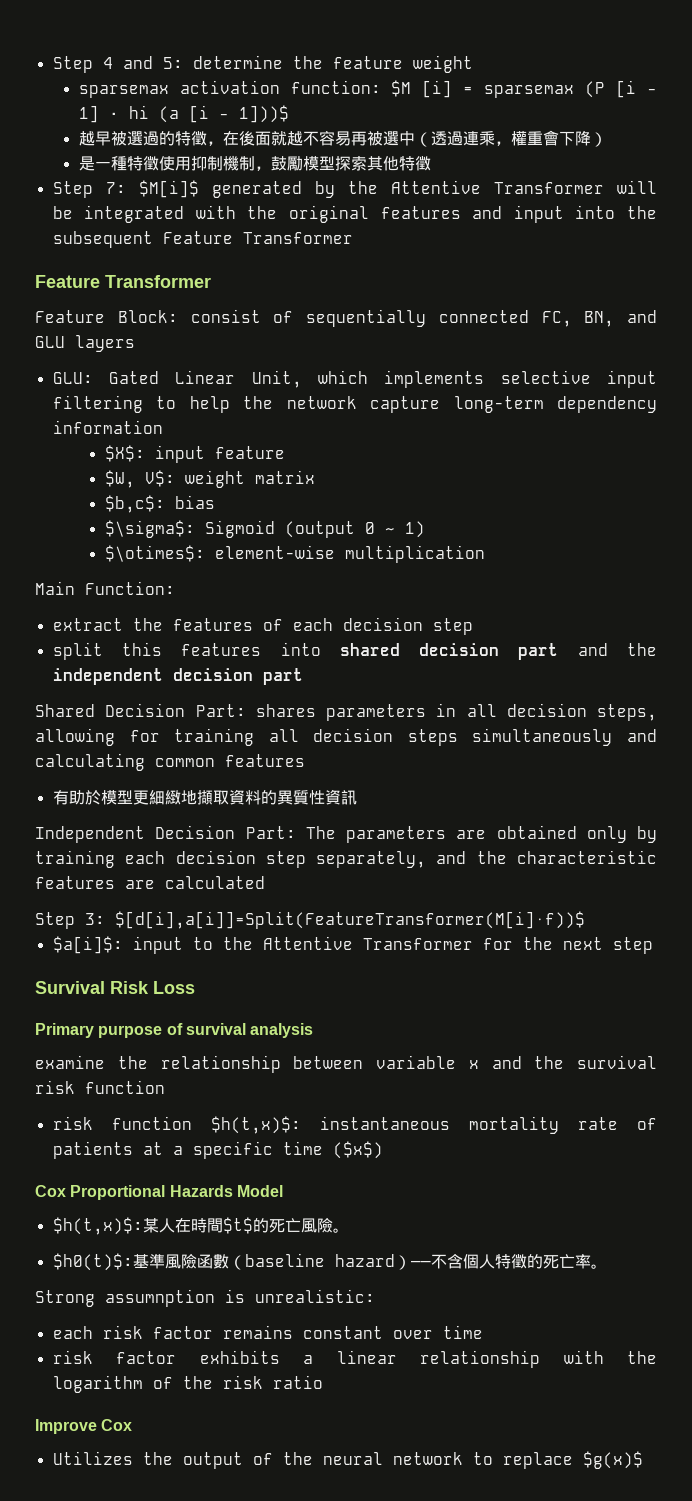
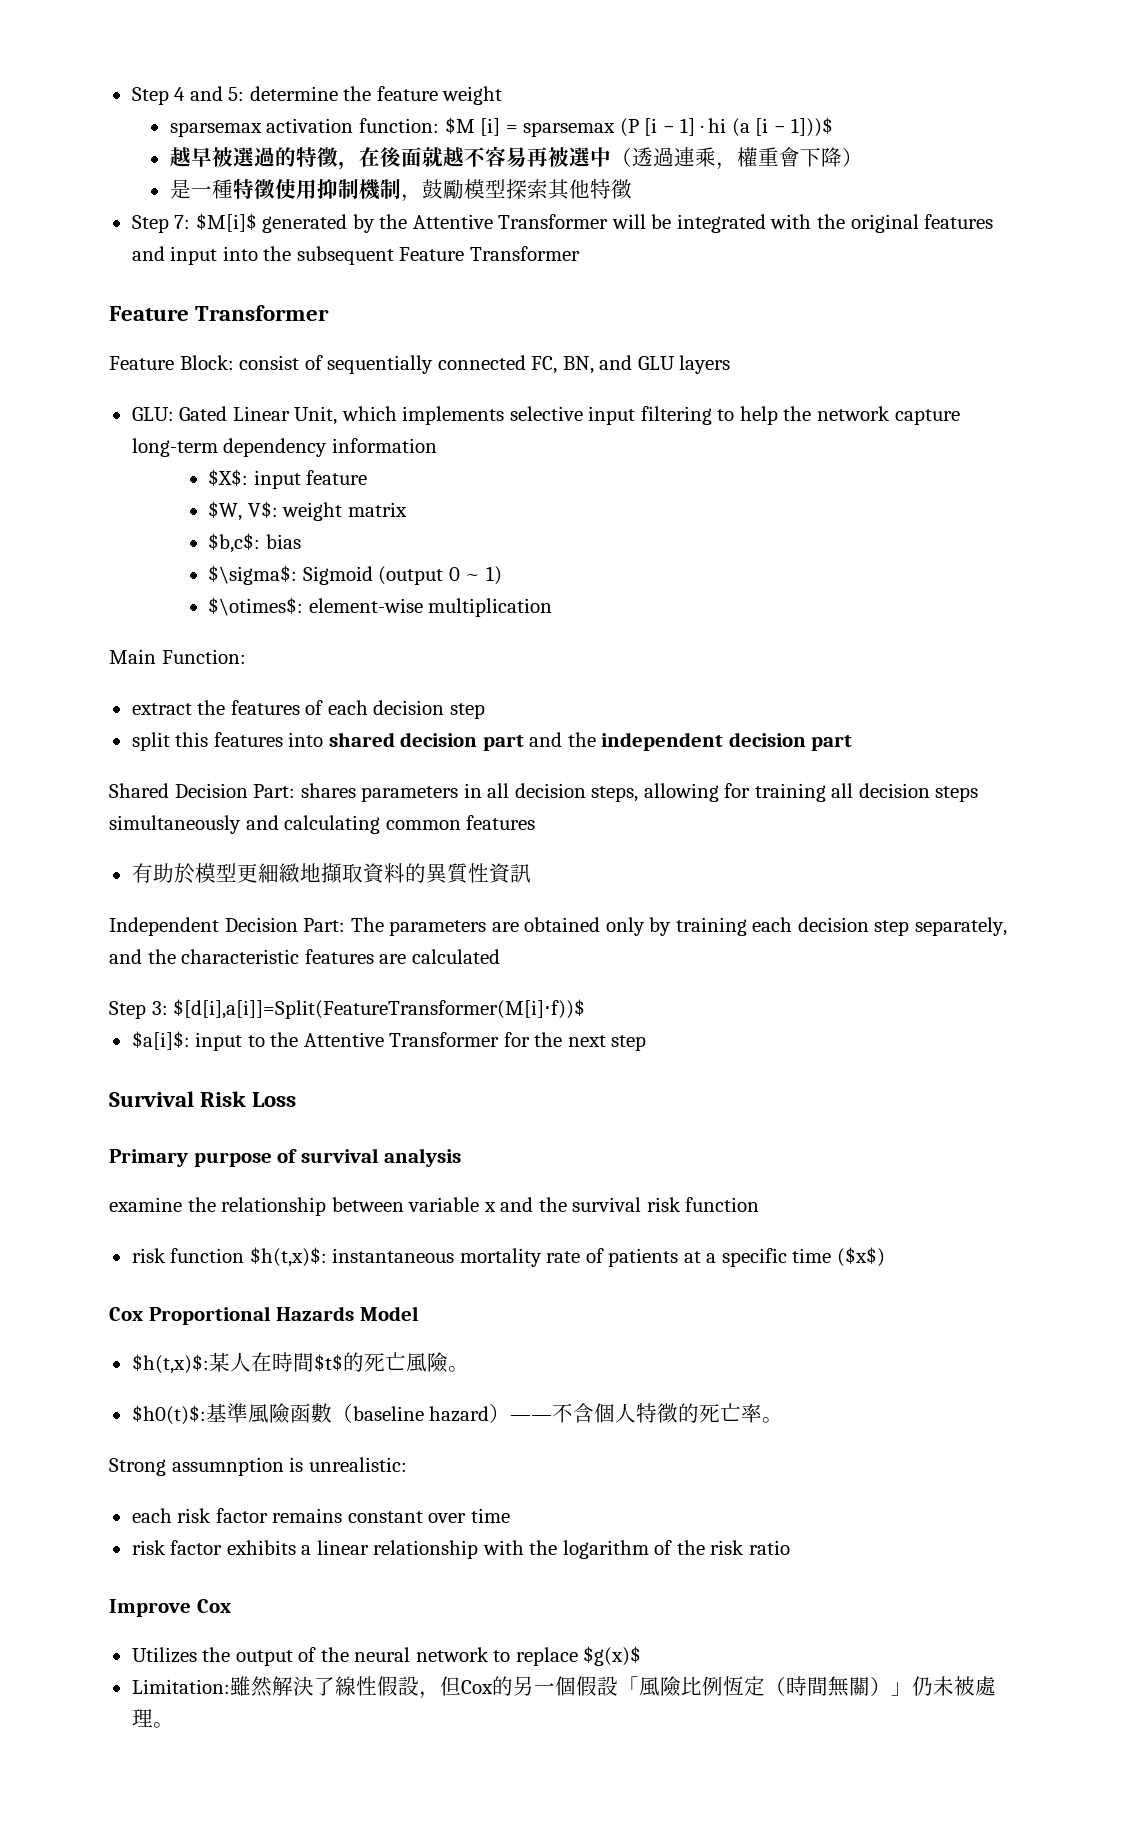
+ Limitation:雖然解決了線性假設，但Cox的另一個假設「風險比例恆定（時間無關）」仍未被處理。

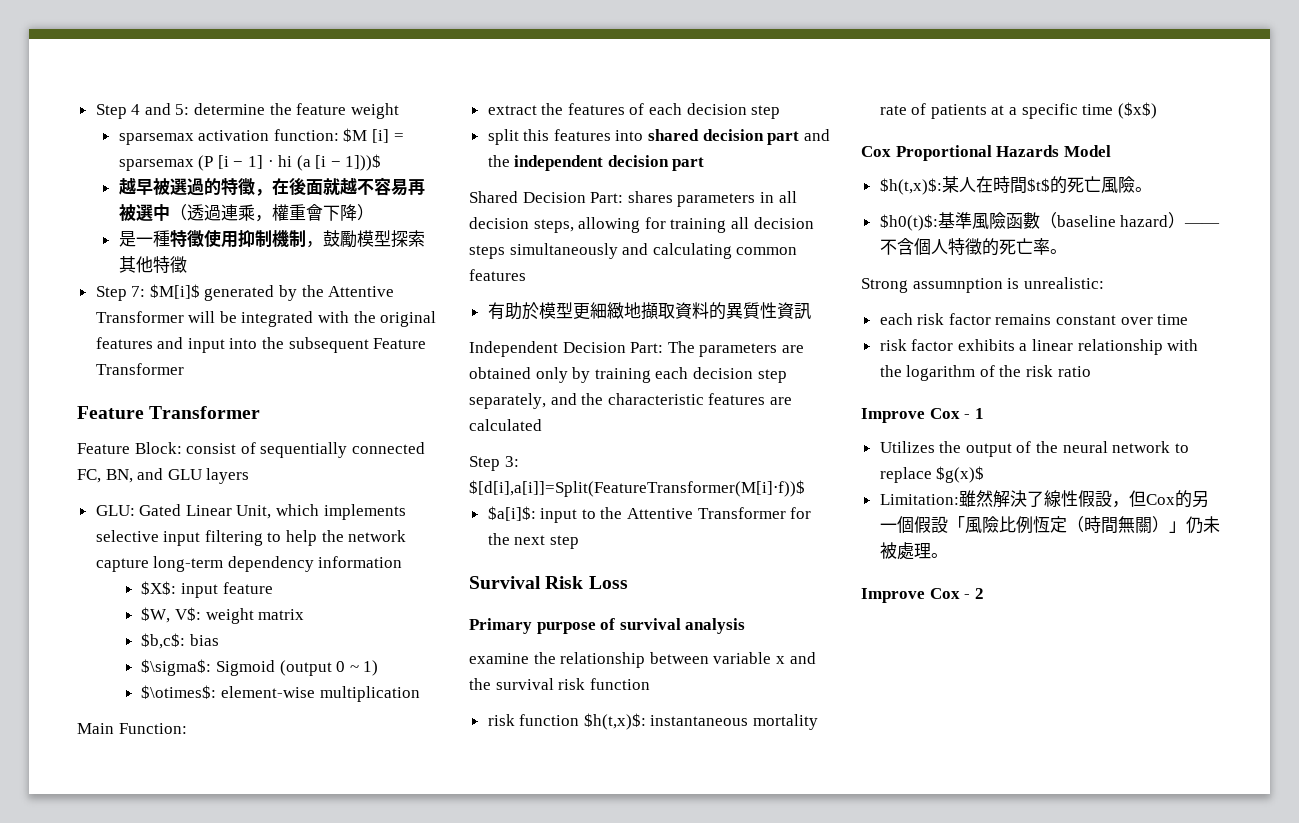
- Improve Cox
+ Improve Cox - 1
+ Improve Cox - 2

